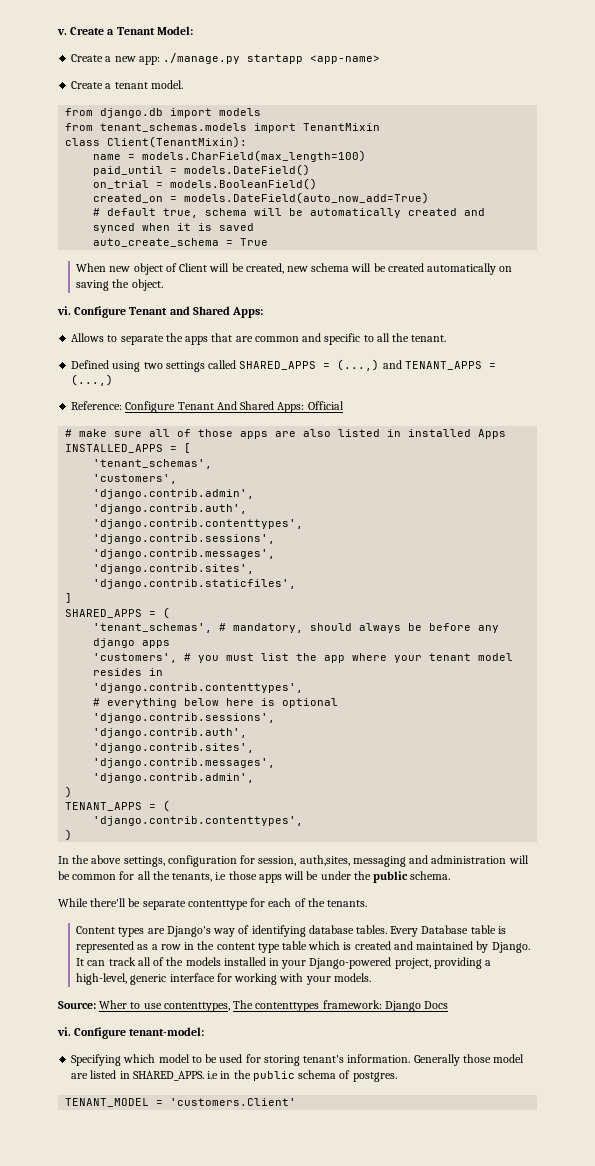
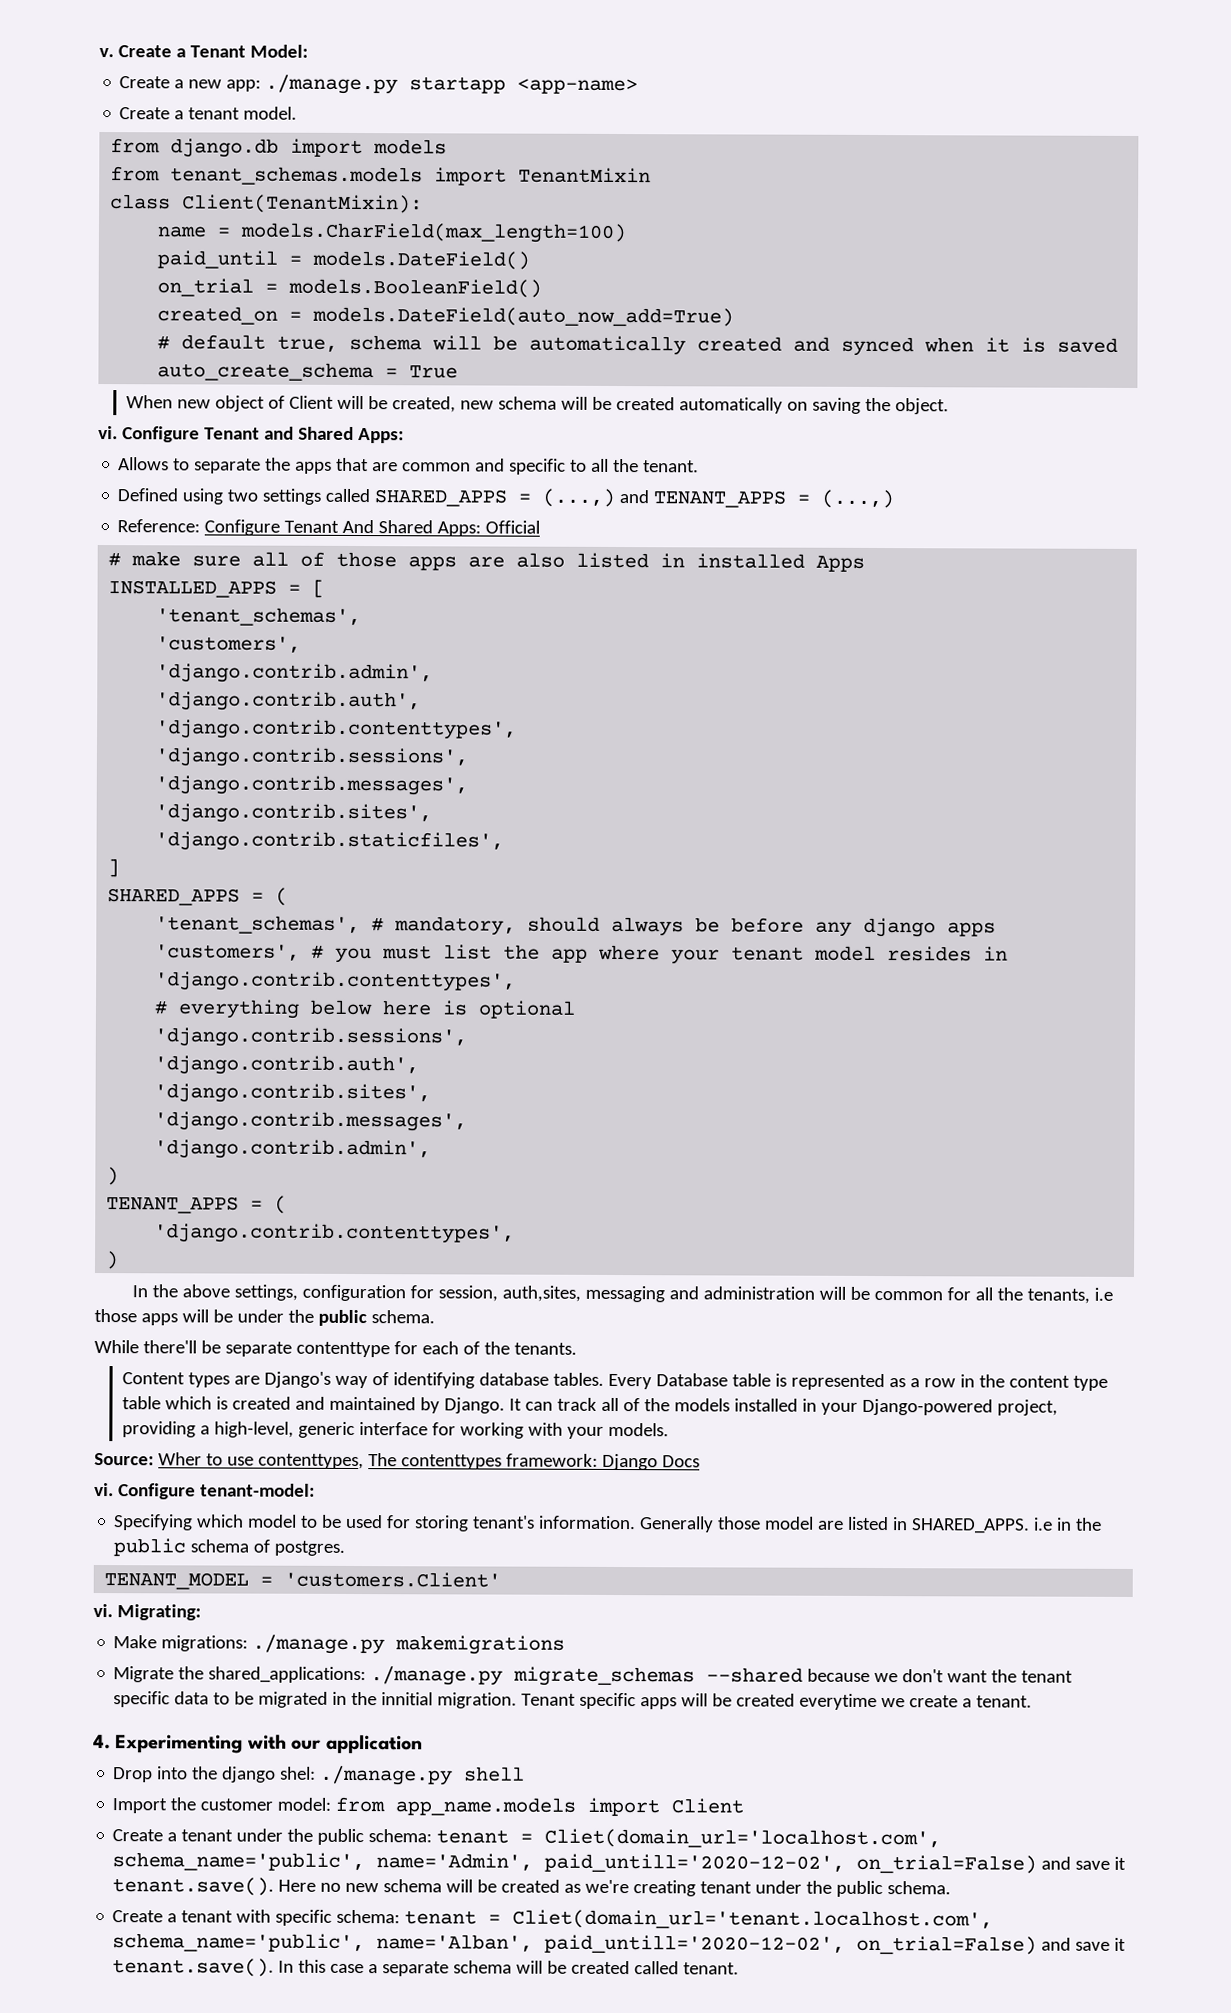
+ vi. Migrating:
+ Make migrations: ./manage.py makemigrations
+ Migrate the shared_applications: ./manage.py migrate_schemas --shared because we don't want the tenant specific data to be migrated in the innitial migration. Tenant specific apps will be created everytime we create a tenant.
+ 4. Experimenting with our application
+ Drop into the django shel: ./manage.py shell
+ Import the customer model: from app_name.models import Client
+ Create a tenant under the public schema: tenant = Cliet(domain_url='localhost.com', schema_name='public', name='Admin', paid_untill='2020-12-02', on_trial=False) and save it tenant.save(). Here no new schema will be created as we're creating tenant under the public schema.
+ Create a tenant with specific schema: tenant = Cliet(domain_url='tenant.localhost.com', schema_name='public', name='Alban', paid_untill='2020-12-02', on_trial=False) and save it tenant.save(). In this case a separate schema will be created called tenant.

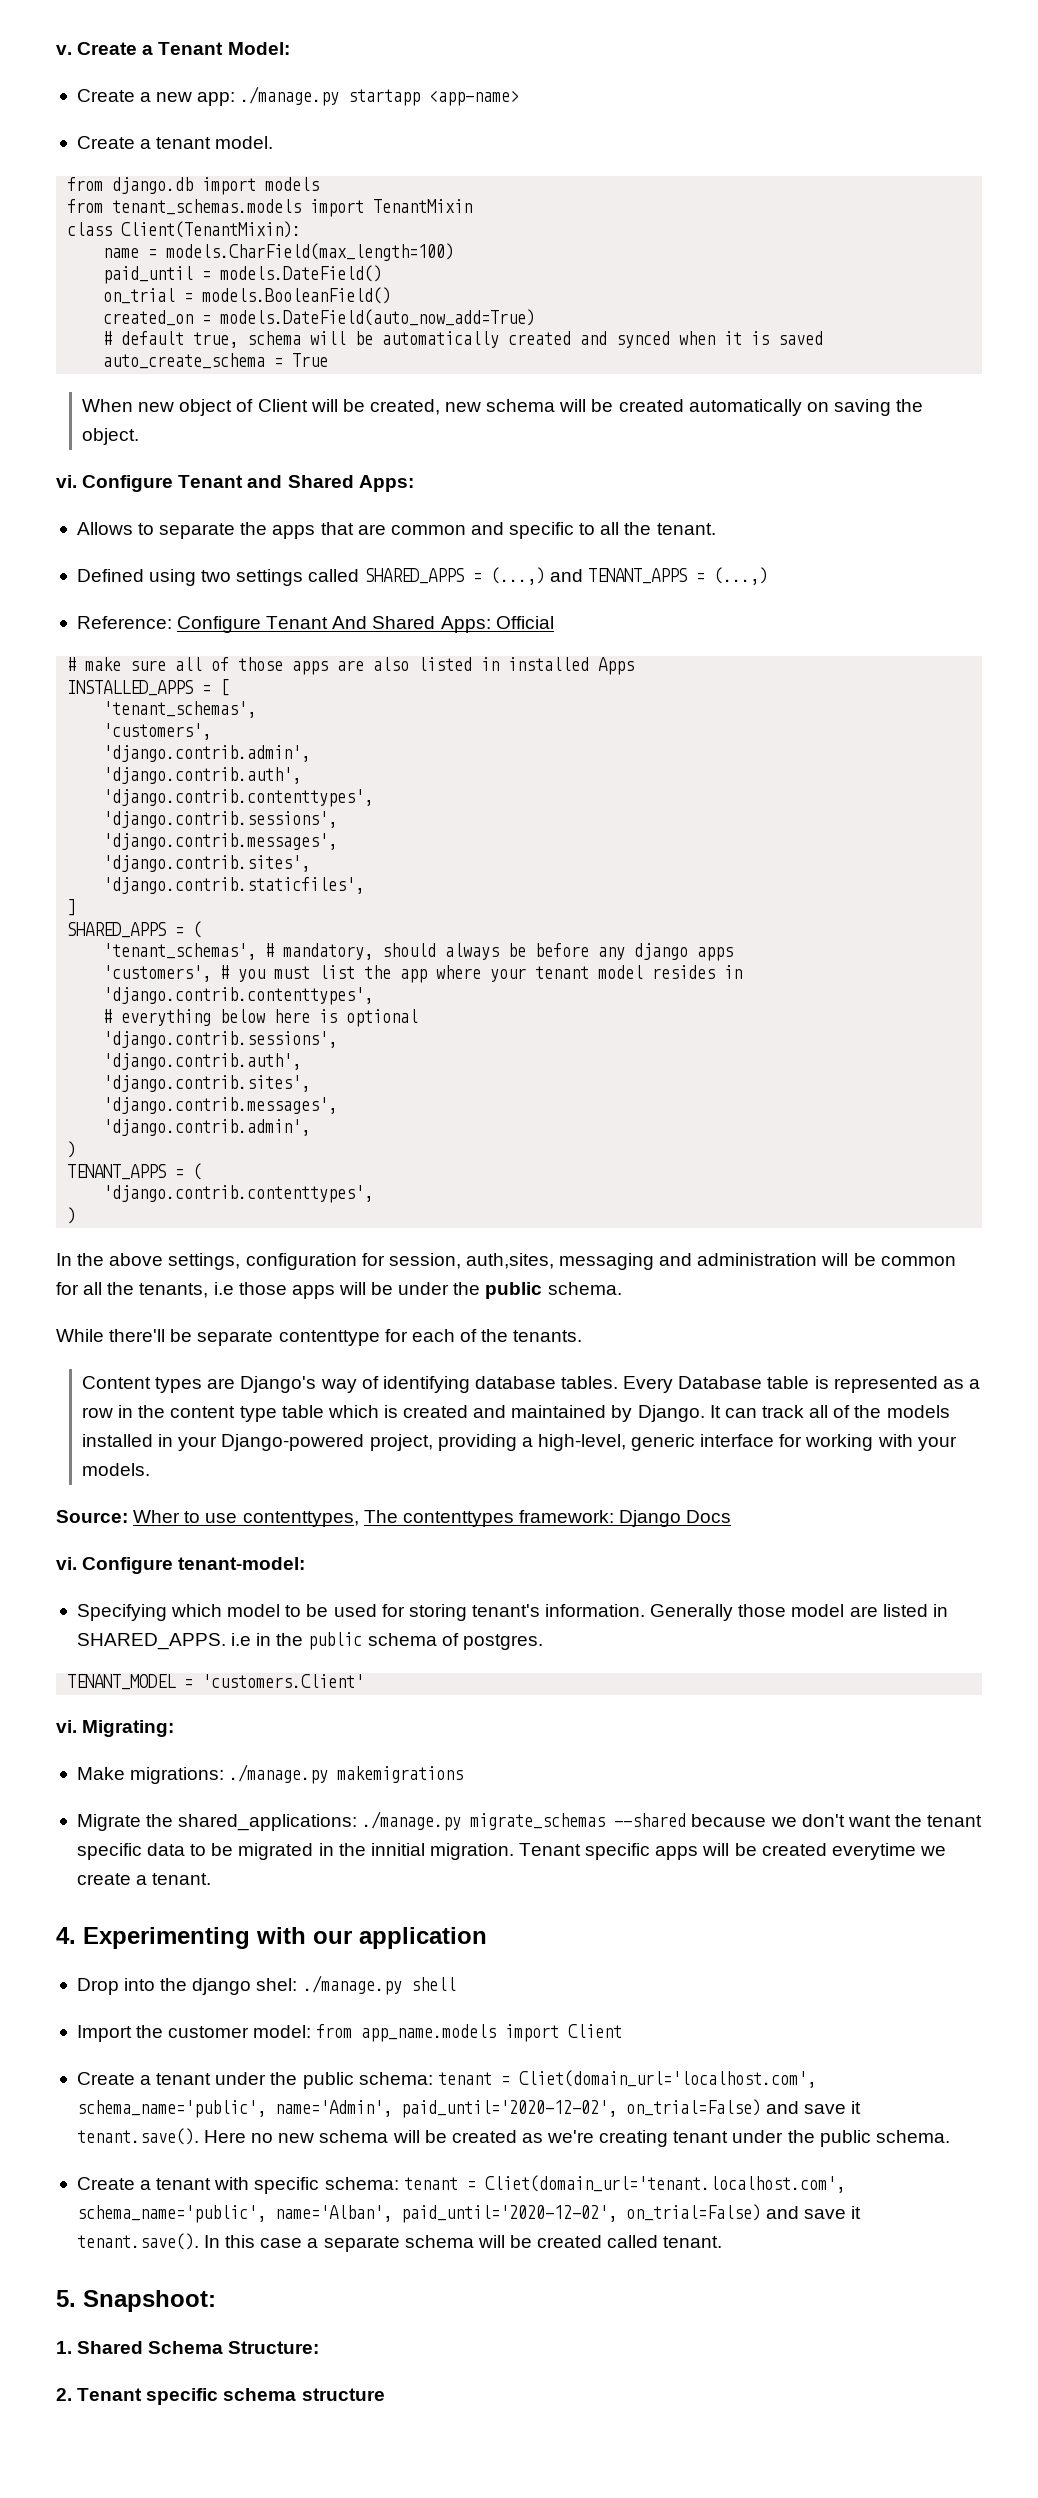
- Create a tenant under the public schema: tenant = Cliet(domain_url='localhost.com', schema_name='public', name='Admin', paid_untill='2020-12-02', on_trial=False) and save it tenant.save(). Here no new schema will be created as we're creating tenant under the public schema.
+ Create a tenant under the public schema: tenant = Cliet(domain_url='localhost.com', schema_name='public', name='Admin', paid_until='2020-12-02', on_trial=False) and save it tenant.save(). Here no new schema will be created as we're creating tenant under the public schema.
- Create a tenant with specific schema: tenant = Cliet(domain_url='tenant.localhost.com', schema_name='public', name='Alban', paid_untill='2020-12-02', on_trial=False) and save it tenant.save(). In this case a separate schema will be created called tenant.
+ Create a tenant with specific schema: tenant = Cliet(domain_url='tenant.localhost.com', schema_name='public', name='Alban', paid_until='2020-12-02', on_trial=False) and save it tenant.save(). In this case a separate schema will be created called tenant.
+ 5. Snapshoot:
+ 1. Shared Schema Structure:
+ 2. Tenant specific schema structure

